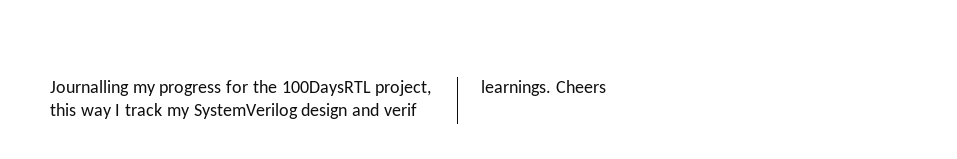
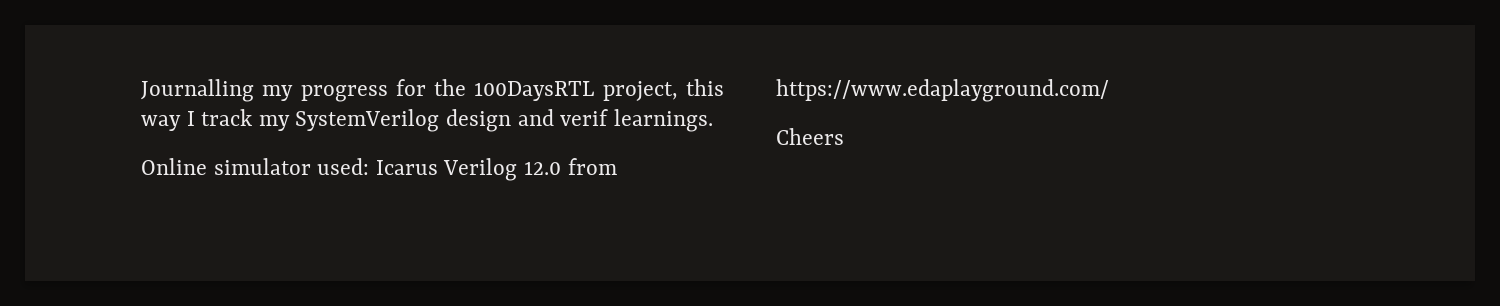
- Journalling my progress for the 100DaysRTL project, this way I track my SystemVerilog design and verif learnings. Cheers
+ Journalling my progress for the 100DaysRTL project, this way I track my SystemVerilog design and verif learnings.
+ Online simulator used: Icarus Verilog 12.0 from https://www.edaplayground.com/
+ Cheers

